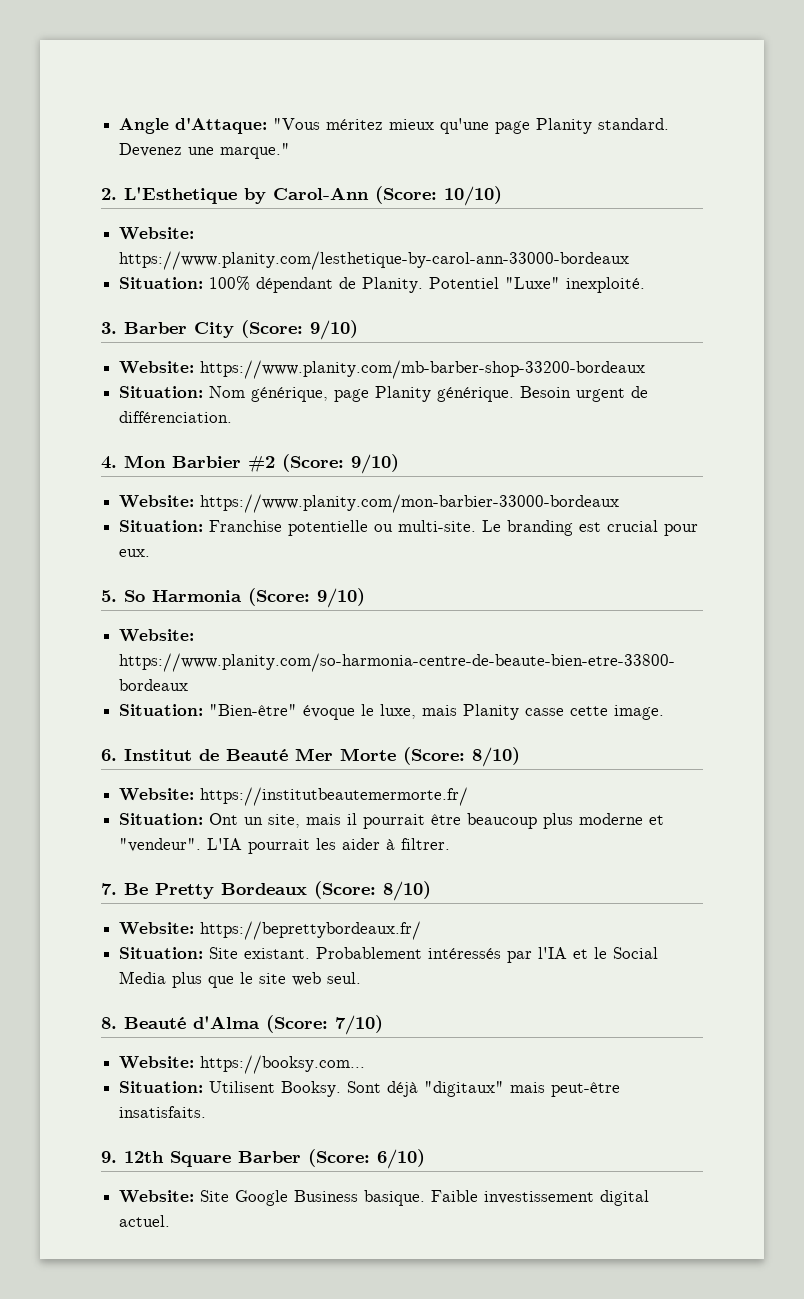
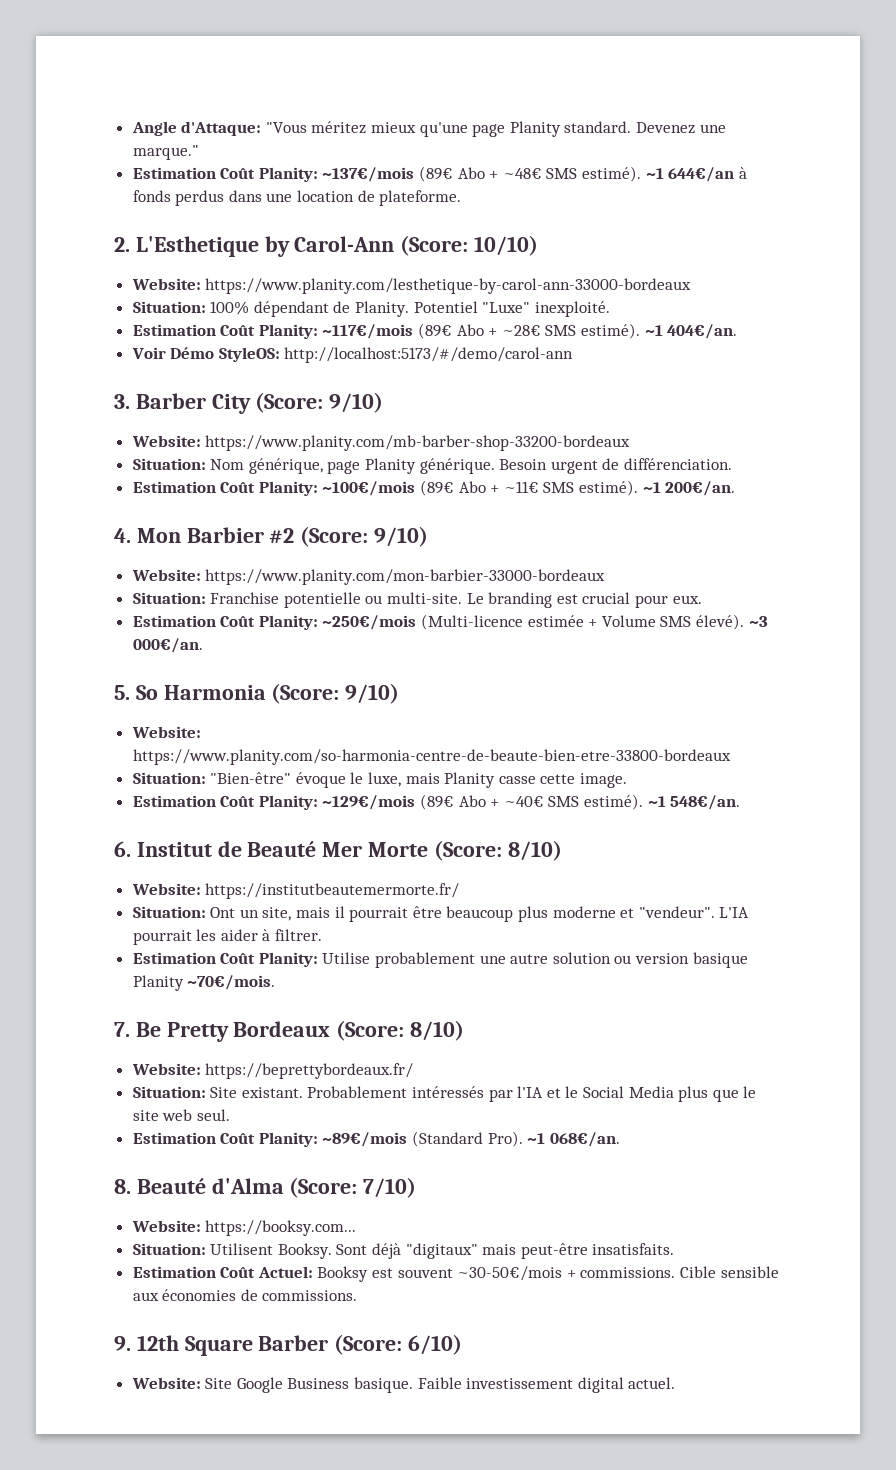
+ Estimation Coût Planity: ~137€/mois (89€ Abo + ~48€ SMS estimé). ~1 644€/an à fonds perdus dans une location de plateforme.
+ Estimation Coût Planity: ~117€/mois (89€ Abo + ~28€ SMS estimé). ~1 404€/an.
+ Voir Démo StyleOS: http://localhost:5173/#/demo/carol-ann
+ Estimation Coût Planity: ~100€/mois (89€ Abo + ~11€ SMS estimé). ~1 200€/an.
+ Estimation Coût Planity: ~250€/mois (Multi-licence estimée + Volume SMS élevé). ~3 000€/an.
+ Estimation Coût Planity: ~129€/mois (89€ Abo + ~40€ SMS estimé). ~1 548€/an.
+ Estimation Coût Planity: Utilise probablement une autre solution ou version basique Planity ~70€/mois.
+ Estimation Coût Planity: ~89€/mois (Standard Pro). ~1 068€/an.
+ Estimation Coût Actuel: Booksy est souvent ~30-50€/mois + commissions. Cible sensible aux économies de commissions.

